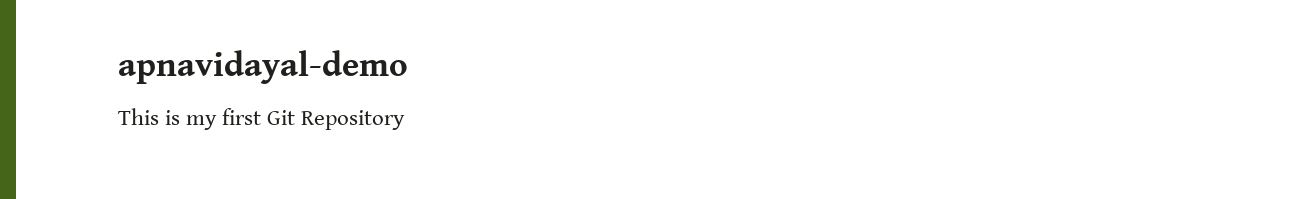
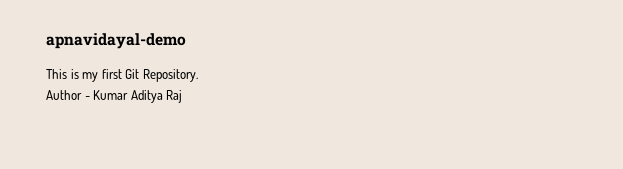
- This is my first Git Repository
+ This is my first Git Repository.
+ Author - Kumar Aditya Raj

